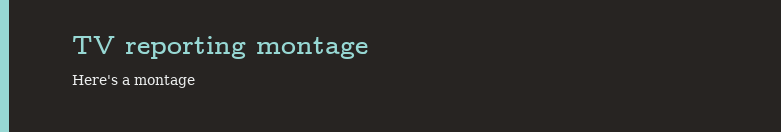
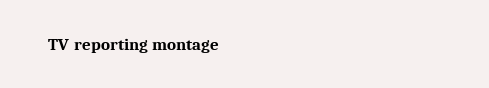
- Here's a montage

